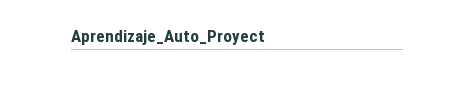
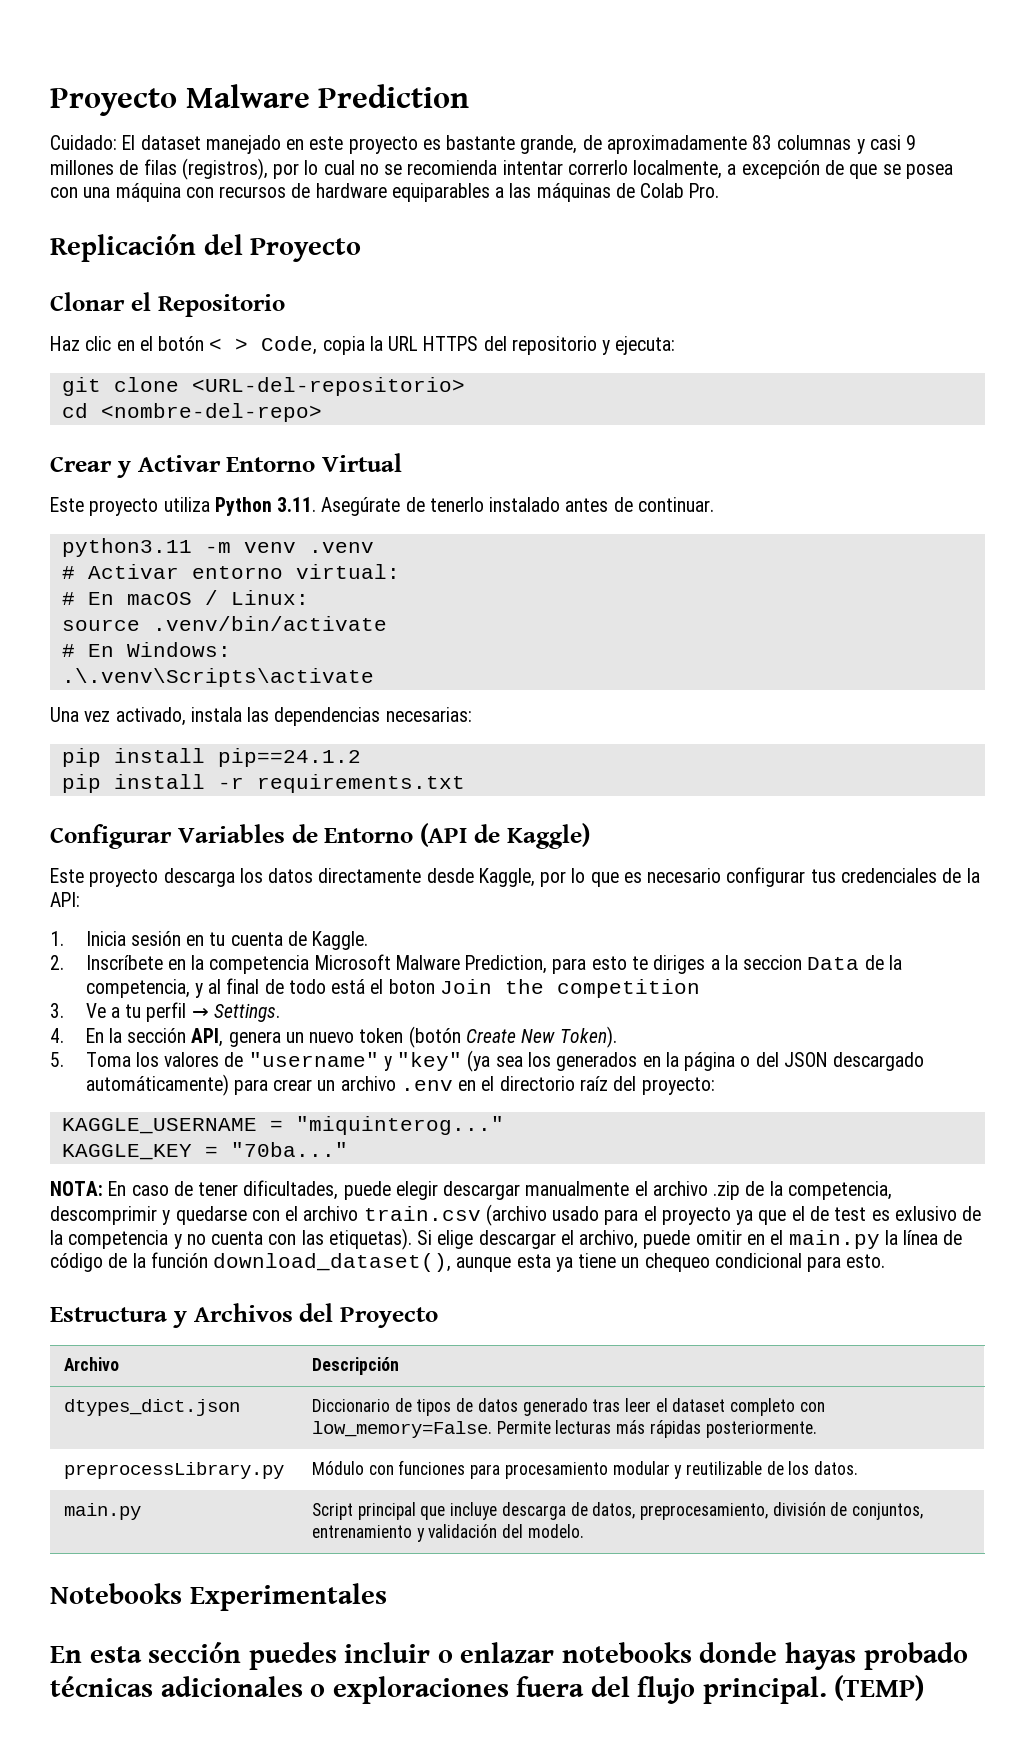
- Aprendizaje_Auto_Proyect
+ Proyecto Malware Prediction
+ Cuidado: El dataset manejado en este proyecto es bastante grande, de aproximadamente 83 columnas y casi 9 millones de filas (registros), por lo cual no se recomienda intentar correrlo localmente, a excepción de que se posea con una máquina con recursos de hardware equiparables a las máquinas de Colab Pro.
+ Replicación del Proyecto
+ Clonar el Repositorio
+ Haz clic en el botón < > Code, copia la URL HTTPS del repositorio y ejecuta:
+ git clone <URL-del-repositorio>
+ cd <nombre-del-repo>
+ Crear y Activar Entorno Virtual
+ Este proyecto utiliza Python 3.11. Asegúrate de tenerlo instalado antes de continuar.
+ python3.11 -m venv .venv
+ # Activar entorno virtual:
+ # En macOS / Linux:
+ source .venv/bin/activate
+ # En Windows:
+ .\.venv\Scripts\activate
+ Una vez activado, instala las dependencias necesarias:
+ pip install pip==24.1.2
+ pip install -r requirements.txt
+ Configurar Variables de Entorno (API de Kaggle)
+ Este proyecto descarga los datos directamente desde Kaggle, por lo que es necesario configurar tus credenciales de la API:
+ 1. Inicia sesión en tu cuenta de Kaggle.
+ 2. Inscríbete en la competencia Microsoft Malware Prediction, para esto te diriges a la seccion Data de la competencia, y al final de todo está el boton Join the competition
+ 3. Ve a tu perfil → Settings.
+ 4. En la sección API, genera un nuevo token (botón Create New Token).
+ 5. Toma los valores de "username" y "key" (ya sea los generados en la página o del JSON descargado automáticamente) para crear un archivo .env en el directorio raíz del proyecto:
+ KAGGLE_USERNAME = "miquinterog..."
+ KAGGLE_KEY = "70ba..."
+ NOTA: En caso de tener dificultades, puede elegir descargar manualmente el archivo .zip de la competencia, descomprimir y quedarse con el archivo train.csv (archivo usado para el proyecto ya que el de test es exlusivo de la competencia y no cuenta con las etiquetas). Si elige descargar el archivo, puede omitir en el main.py la línea de código de la función download_dataset(), aunque esta ya tiene un chequeo condicional para esto.
+ Estructura y Archivos del Proyecto
+ Archivo | Descripción
+ dtypes_dict.json | Diccionario de tipos de datos generado tras leer el dataset completo con low_memory=False. Permite lecturas más rápidas posteriormente.
+ preprocessLibrary.py | Módulo con funciones para procesamiento modular y reutilizable de los datos.
+ main.py | Script principal que incluye descarga de datos, preprocesamiento, división de conjuntos, entrenamiento y validación del modelo.
+ Notebooks Experimentales
+ En esta sección puedes incluir o enlazar notebooks donde hayas probado técnicas adicionales o exploraciones fuera del flujo principal. (TEMP)

